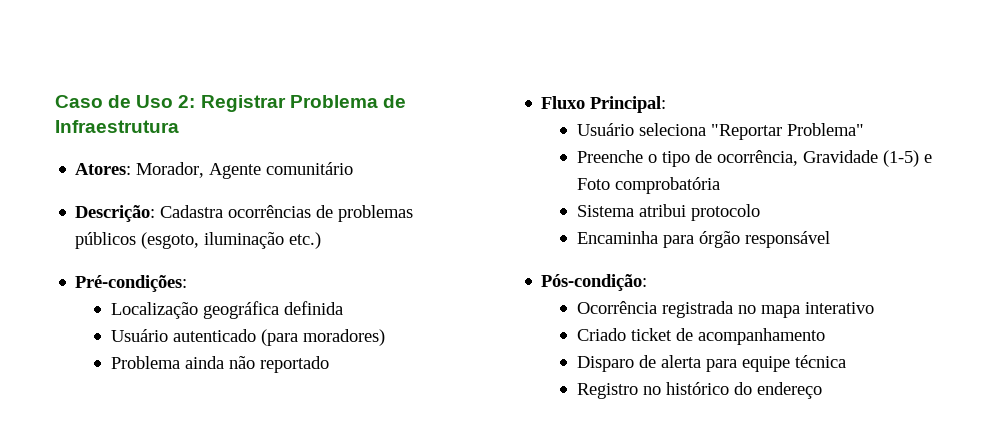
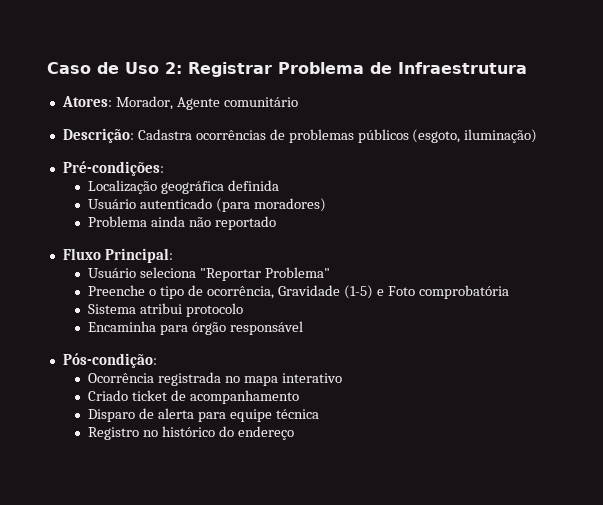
- Descrição: Cadastra ocorrências de problemas públicos (esgoto, iluminação etc.)
+ Descrição: Cadastra ocorrências de problemas públicos (esgoto, iluminação)

